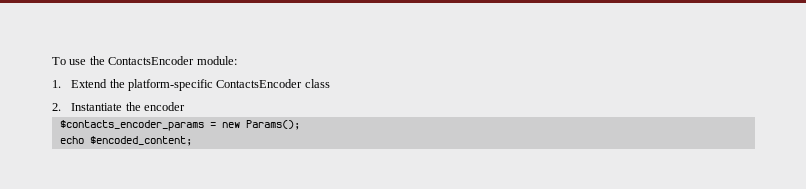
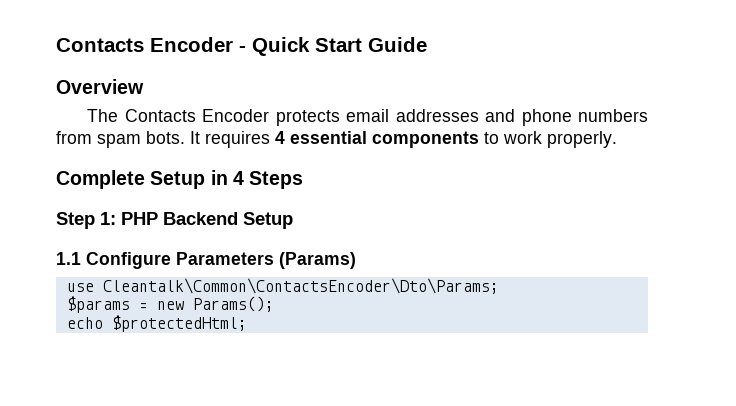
- To use the ContactsEncoder module:
- 1. Extend the platform-specific ContactsEncoder class
- 2. Instantiate the encoder
- $contacts_encoder_params = new Params();
+ Contacts Encoder - Quick Start Guide
+ Overview
+ The Contacts Encoder protects email addresses and phone numbers from spam bots. It requires 4 essential components to work properly.
+ Complete Setup in 4 Steps
+ Step 1: PHP Backend Setup
+ 1.1 Configure Parameters (Params)
+ use Cleantalk\Common\ContactsEncoder\Dto\Params;
+ $params = new Params();
- echo $encoded_content;
+ echo $protectedHtml;

